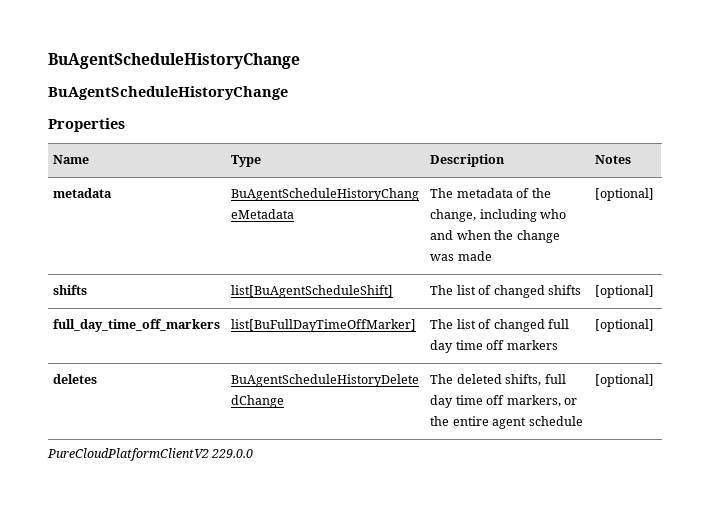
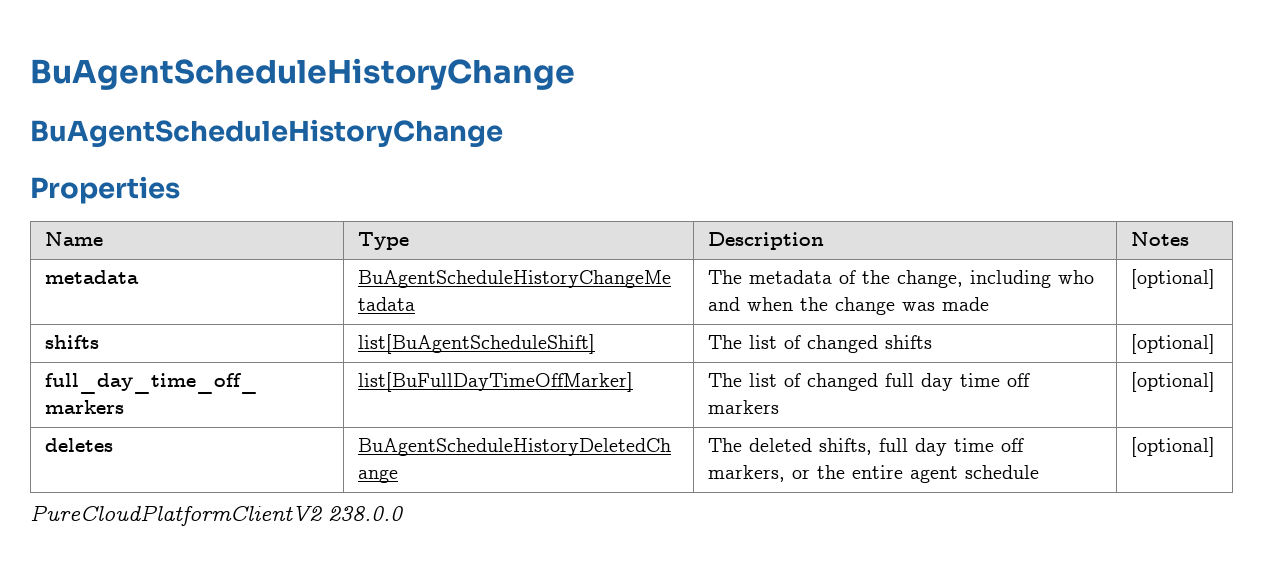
- PureCloudPlatformClientV2 229.0.0
+ PureCloudPlatformClientV2 238.0.0

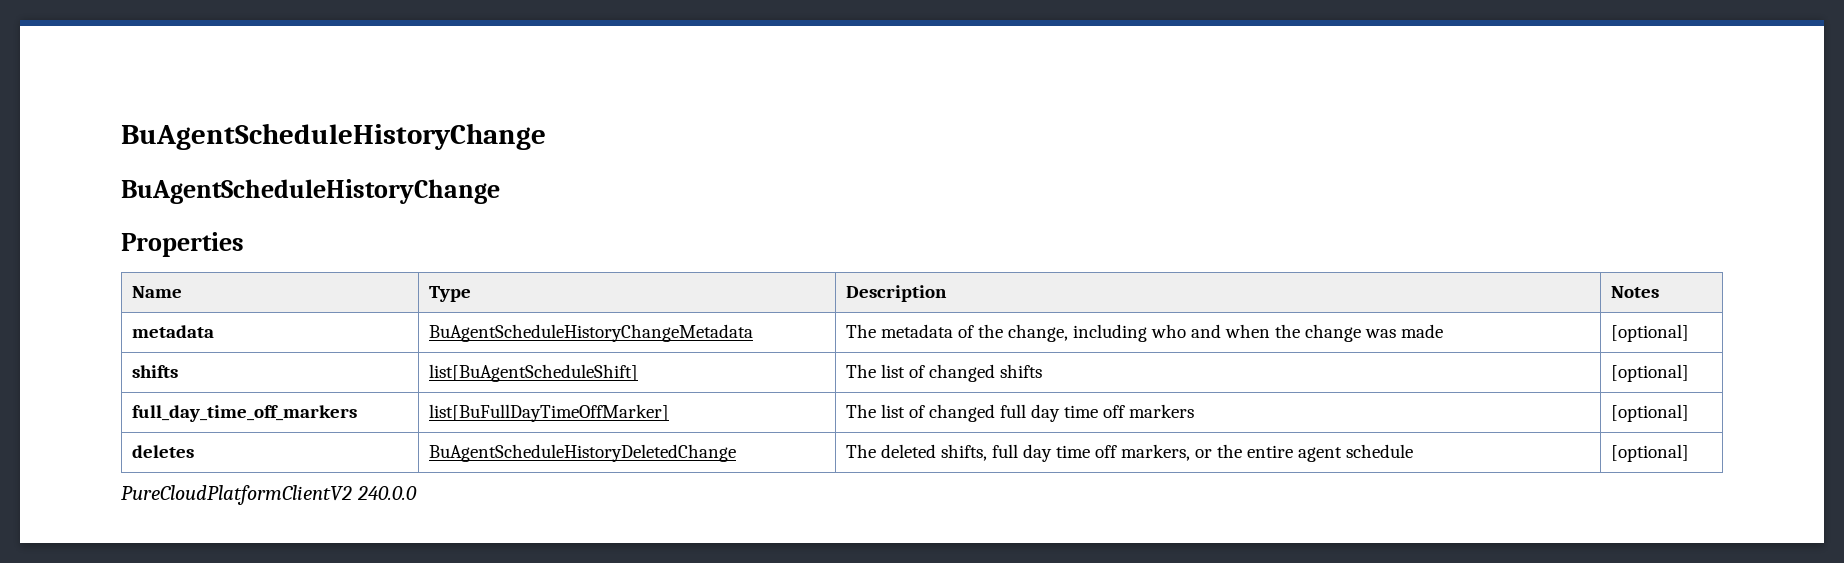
- PureCloudPlatformClientV2 238.0.0
+ PureCloudPlatformClientV2 240.0.0

